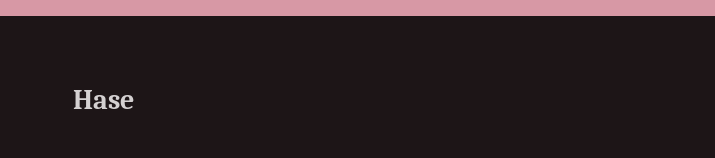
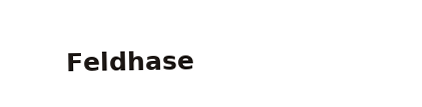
- Hase
+ Feldhase

